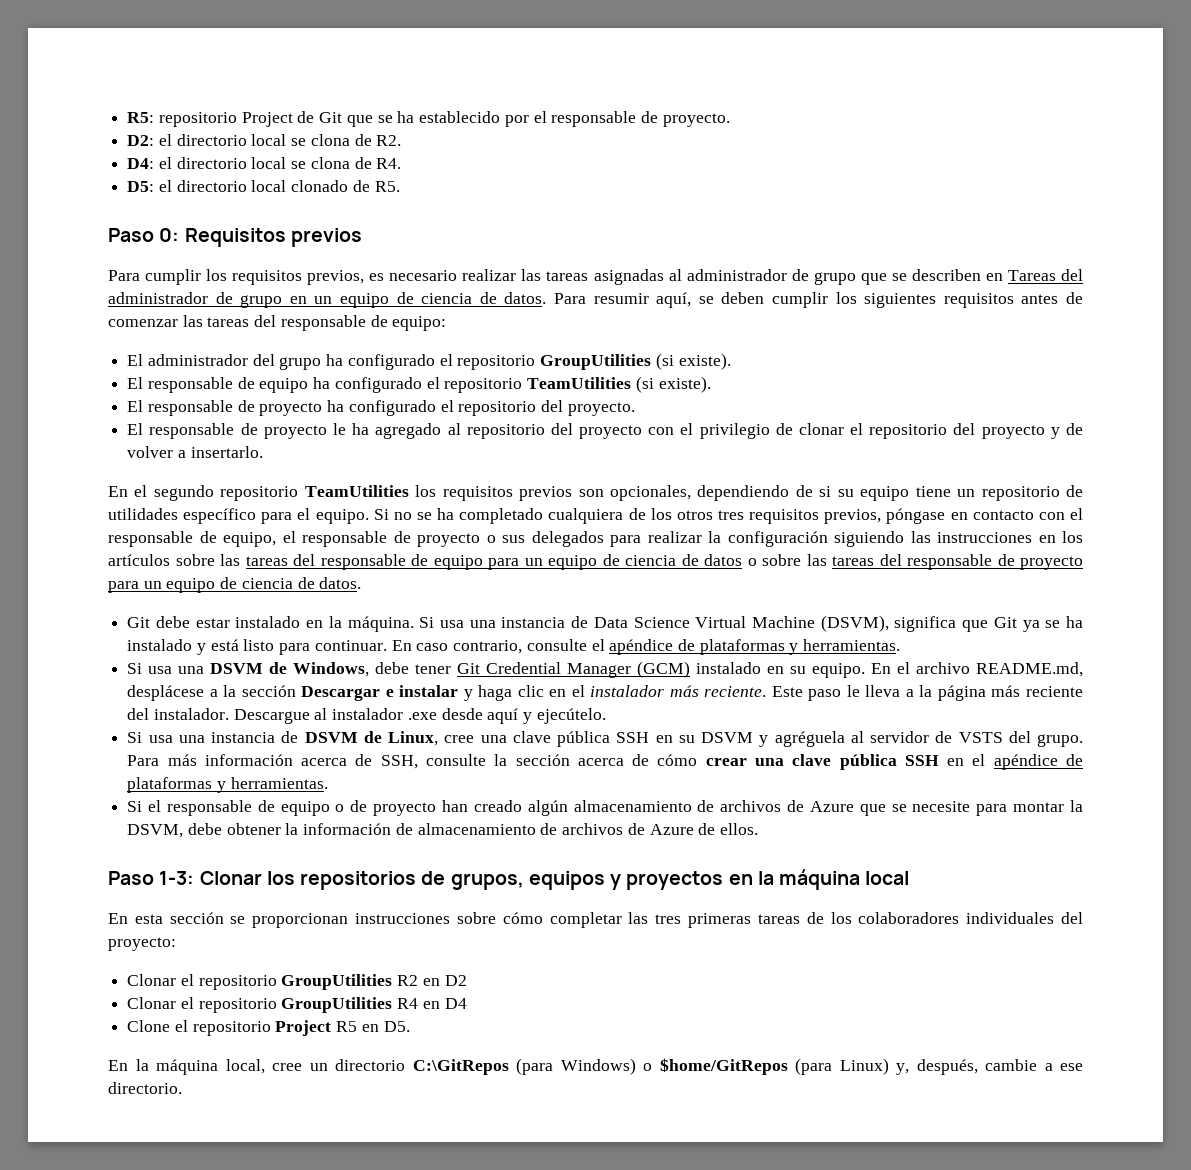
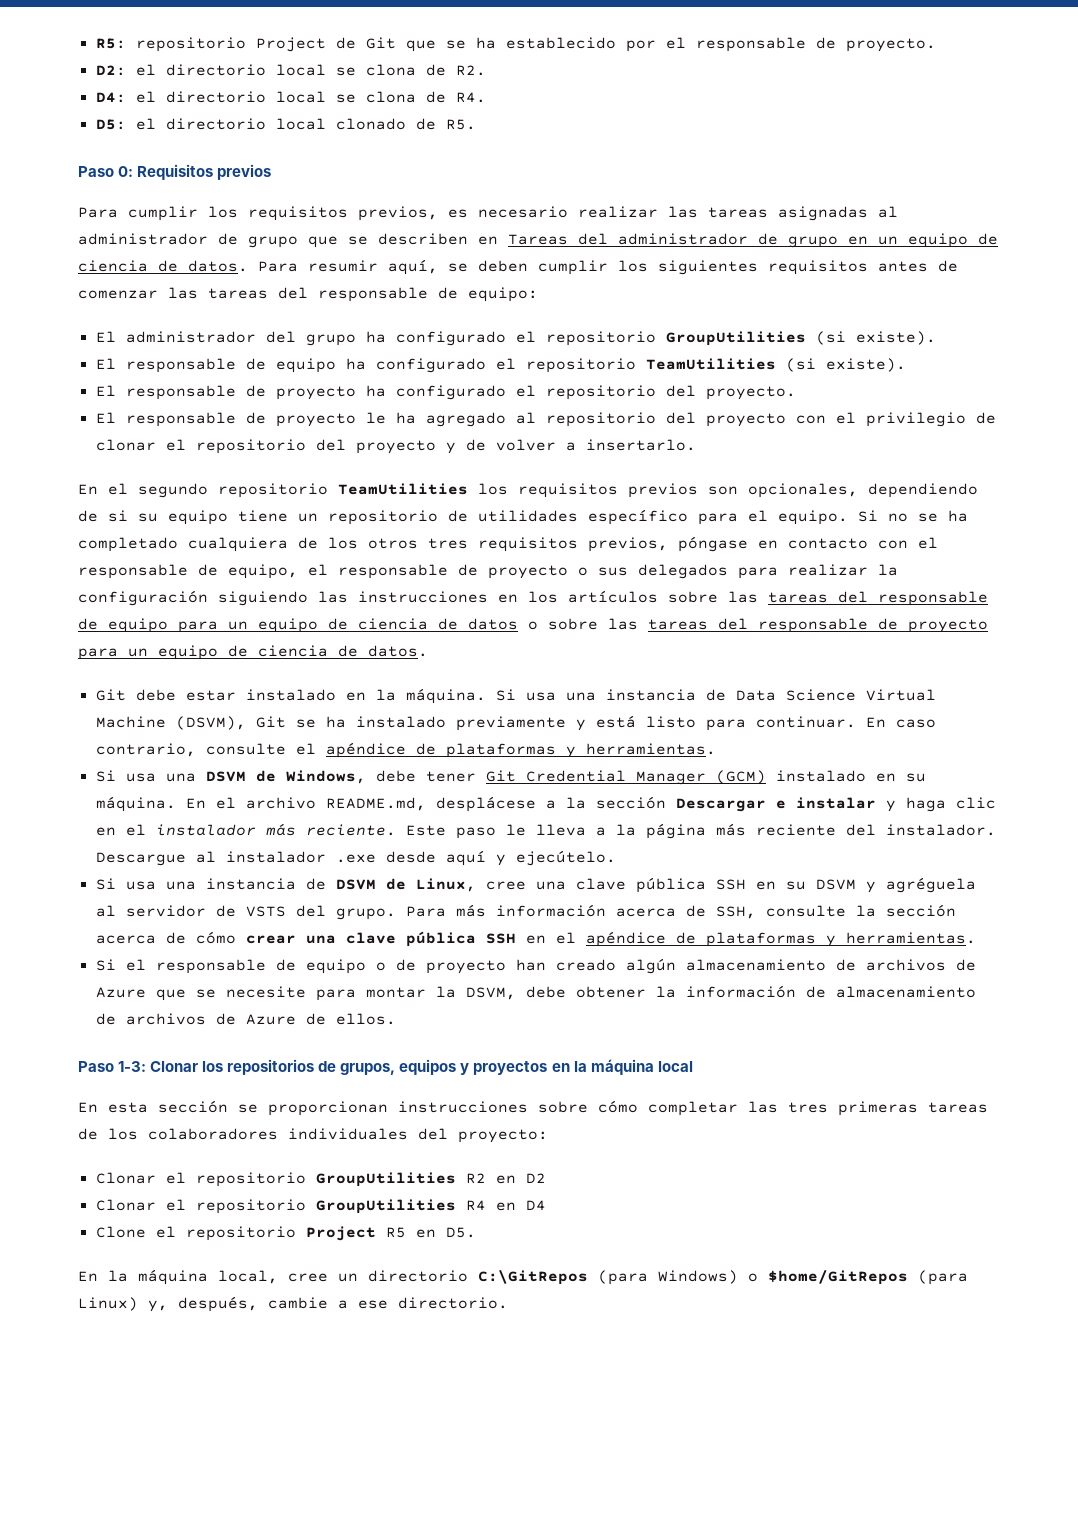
- Si usa una instancia de Data Science Virtual Machine (DSVM), significa que Git ya se ha instalado y está listo para continuar.
+ Si usa una instancia de Data Science Virtual Machine (DSVM), Git se ha instalado previamente y está listo para continuar.
- Si usa una DSVM de Windows, debe tener Git Credential Manager (GCM) instalado en su equipo.
+ Si usa una DSVM de Windows, debe tener Git Credential Manager (GCM) instalado en su máquina.

